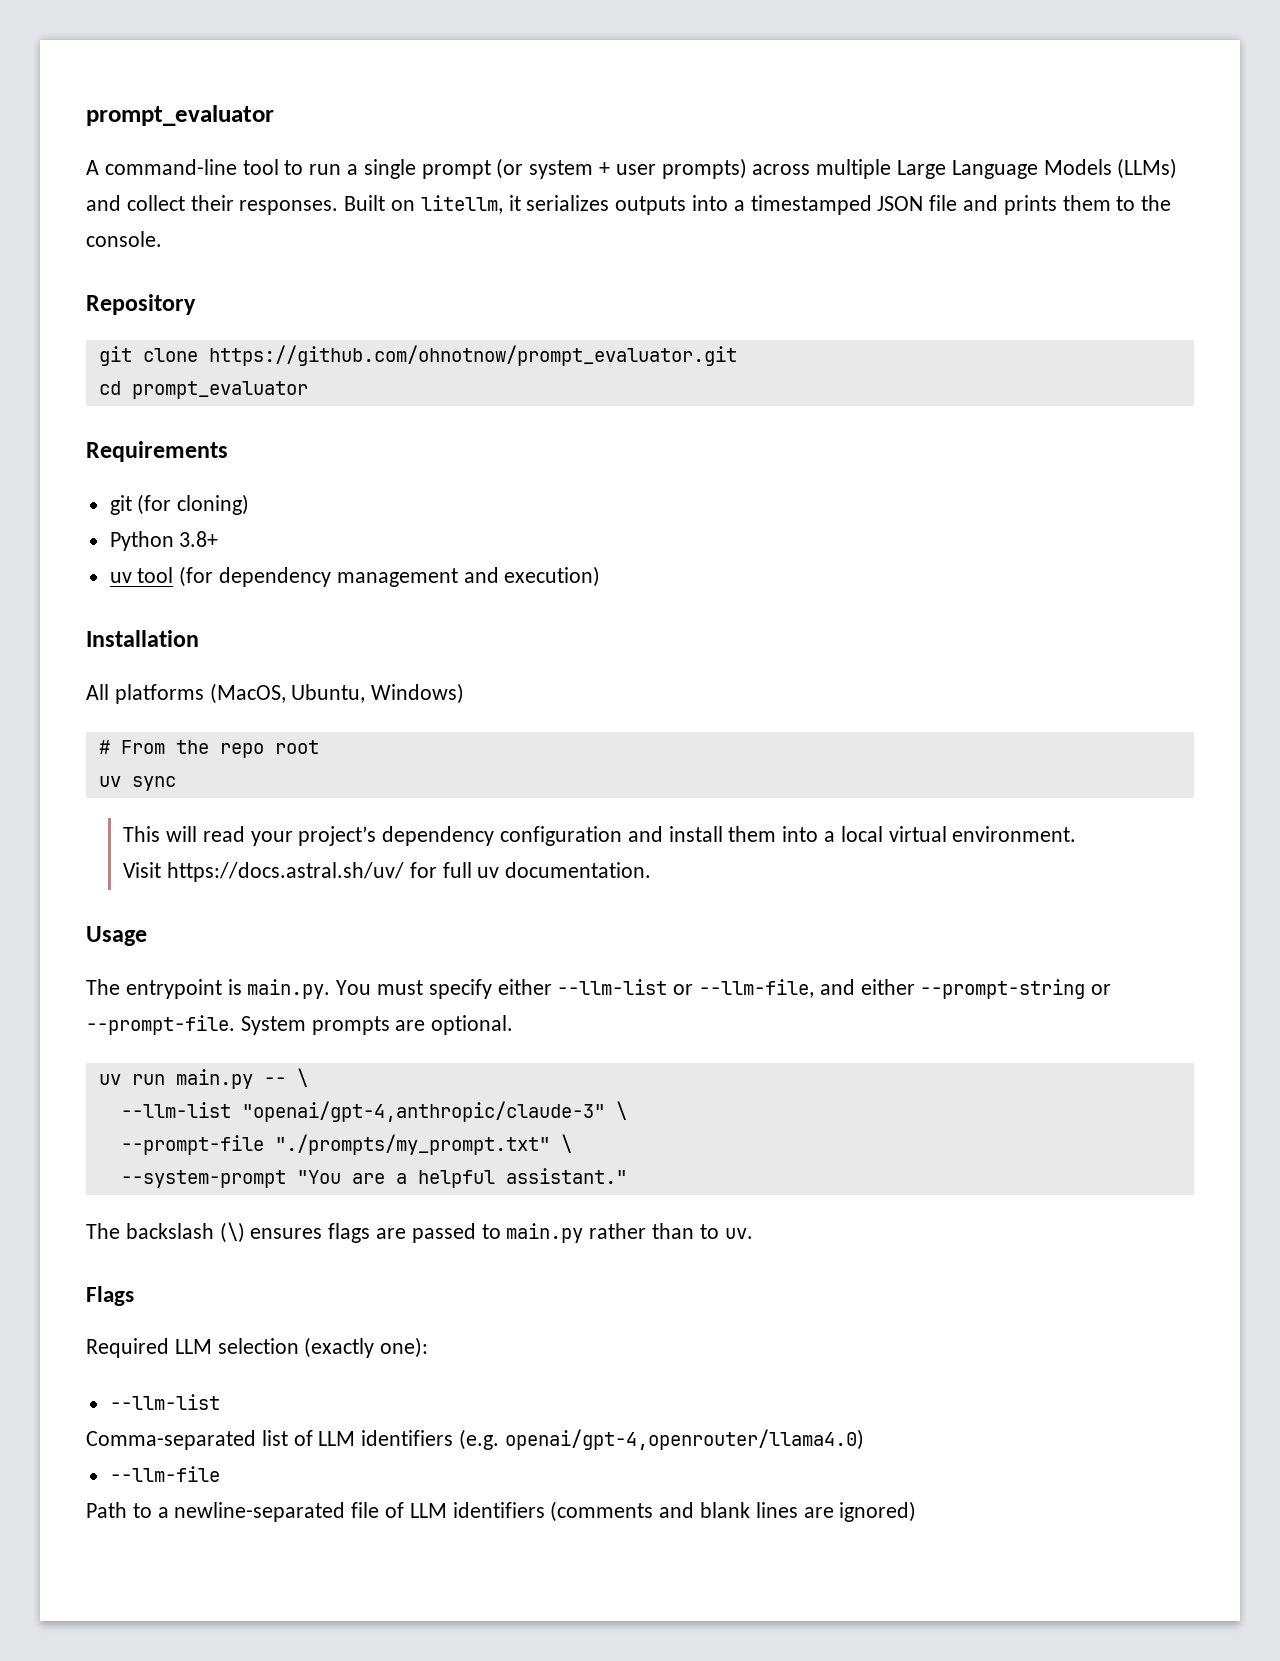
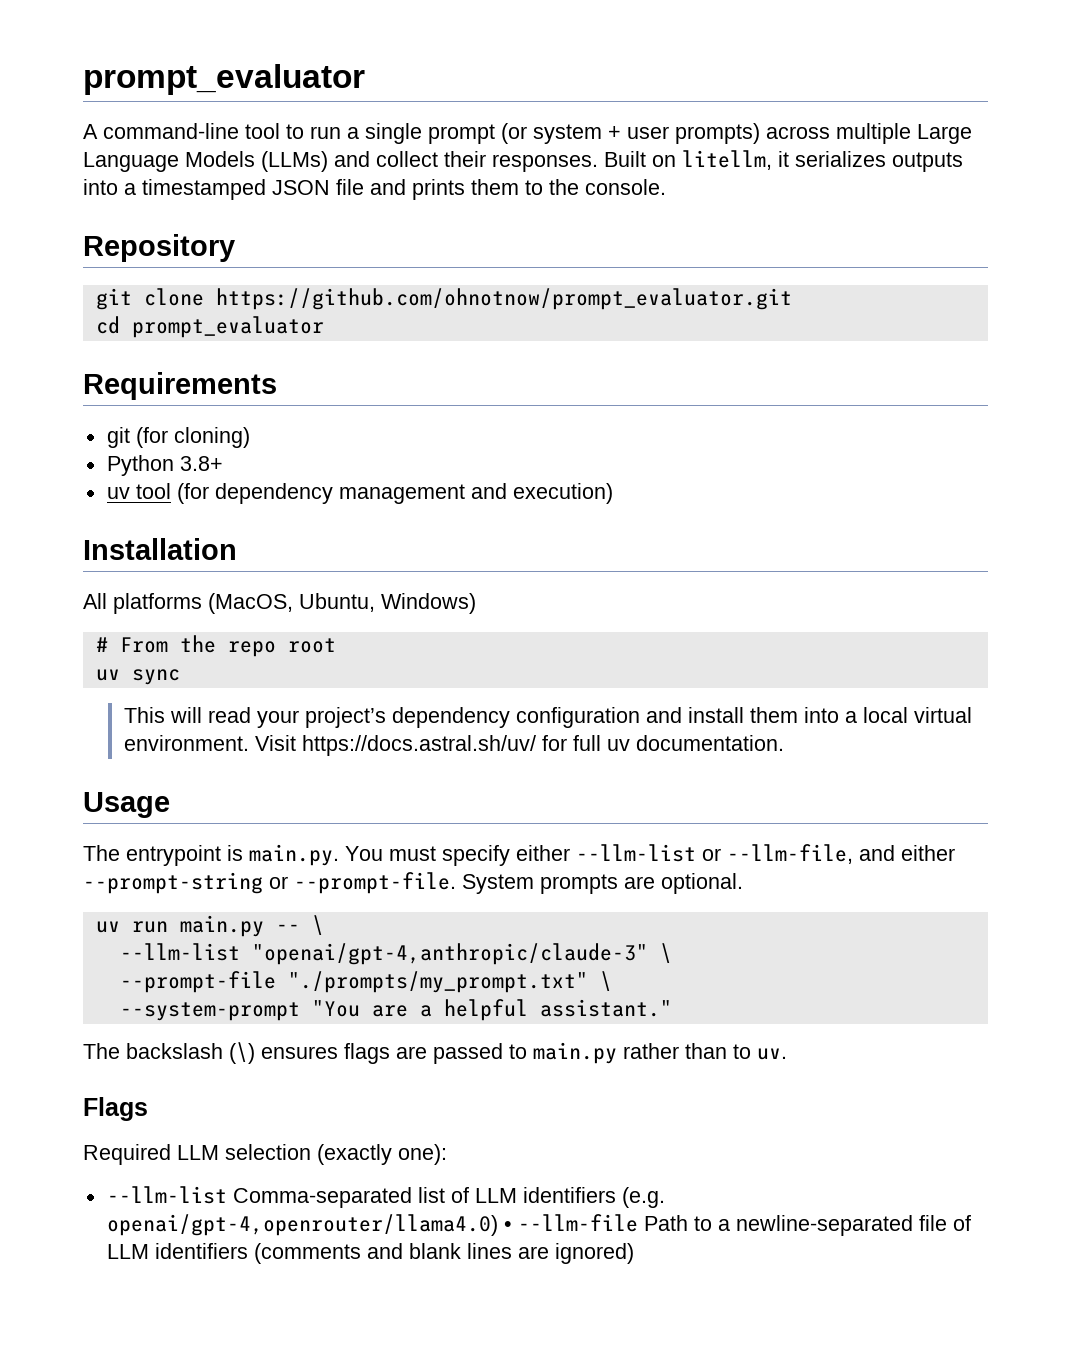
- This will read your project’s dependency configuration and install them into a local virtual environment.
- Visit https://docs.astral.sh/uv/ for full uv documentation.
+ This will read your project’s dependency configuration and install them into a local virtual environment. Visit https://docs.astral.sh/uv/ for full uv documentation.
  Required LLM selection (exactly one):
- --llm-list
- Comma-separated list of LLM identifiers (e.g. openai/gpt-4,openrouter/llama4.0)
- --llm-file
- Path to a newline-separated file of LLM identifiers (comments and blank lines are ignored)
+ --llm-list Comma-separated list of LLM identifiers (e.g. openai/gpt-4,openrouter/llama4.0) • --llm-file Path to a newline-separated file of LLM identifiers (comments and blank lines are ignored)

